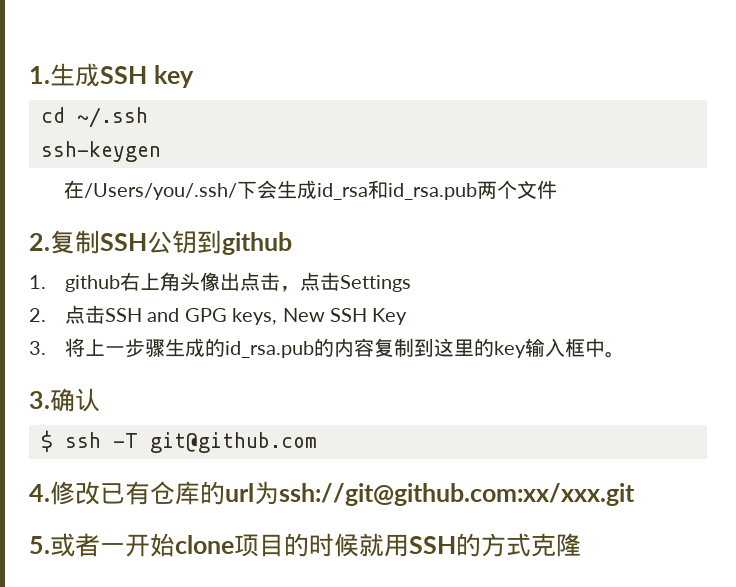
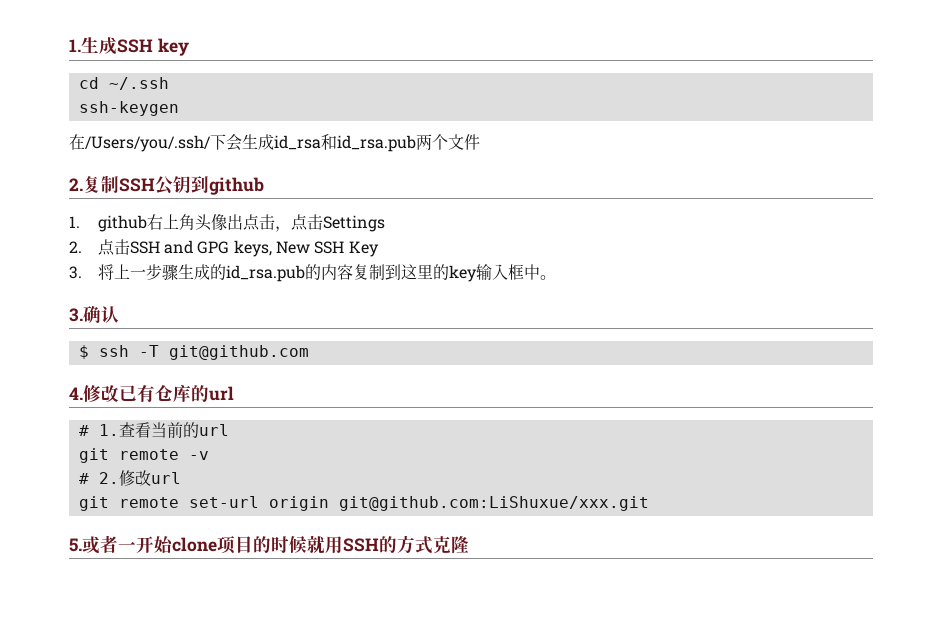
- 4.修改已有仓库的url为ssh://git@github.com:xx/xxx.git
+ 4.修改已有仓库的url
+ # 1.查看当前的url
+ git remote -v
+ # 2.修改url
+ git remote set-url origin git@github.com:LiShuxue/xxx.git

